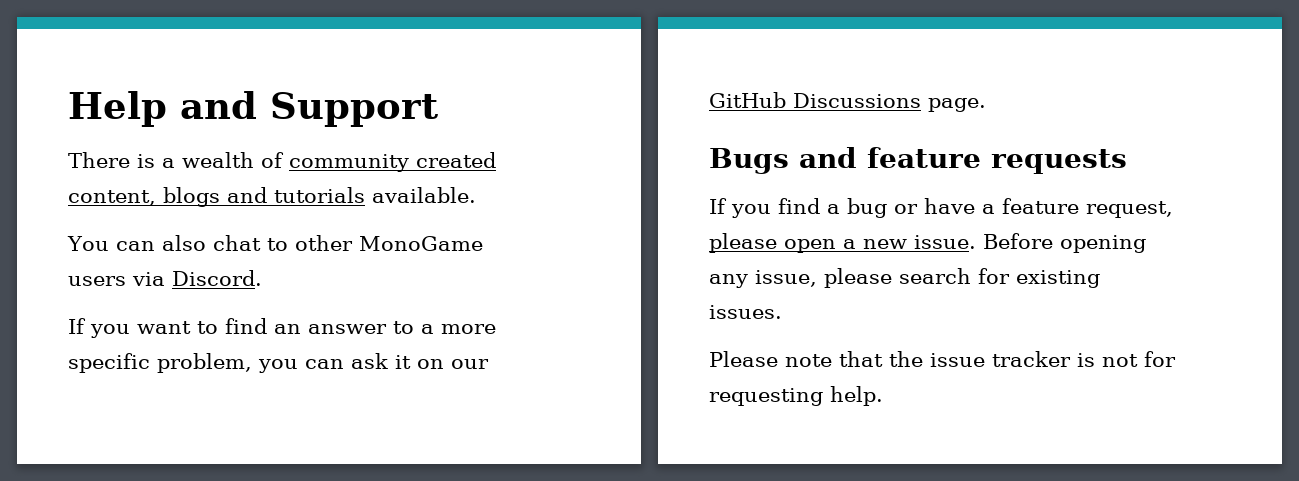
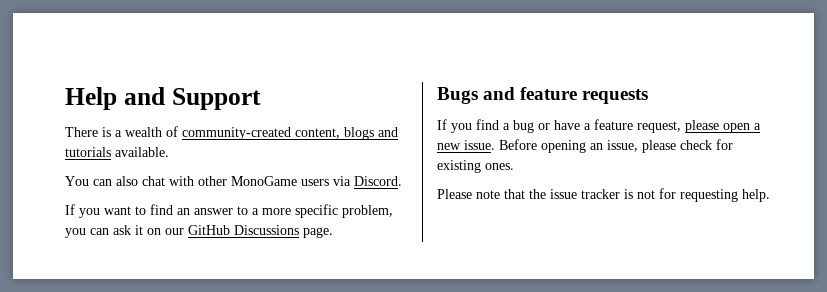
- There is a wealth of community created content, blogs and tutorials available.
+ There is a wealth of community-created content, blogs and tutorials available.
- You can also chat to other MonoGame users via Discord.
+ You can also chat with other MonoGame users via Discord.
- Before opening any issue, please search for existing issues.
+ Before opening an issue, please check for existing ones.

